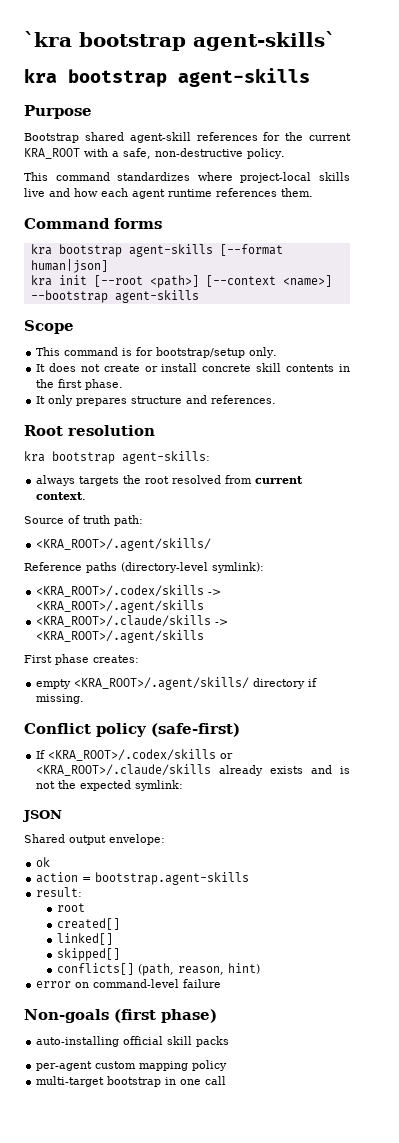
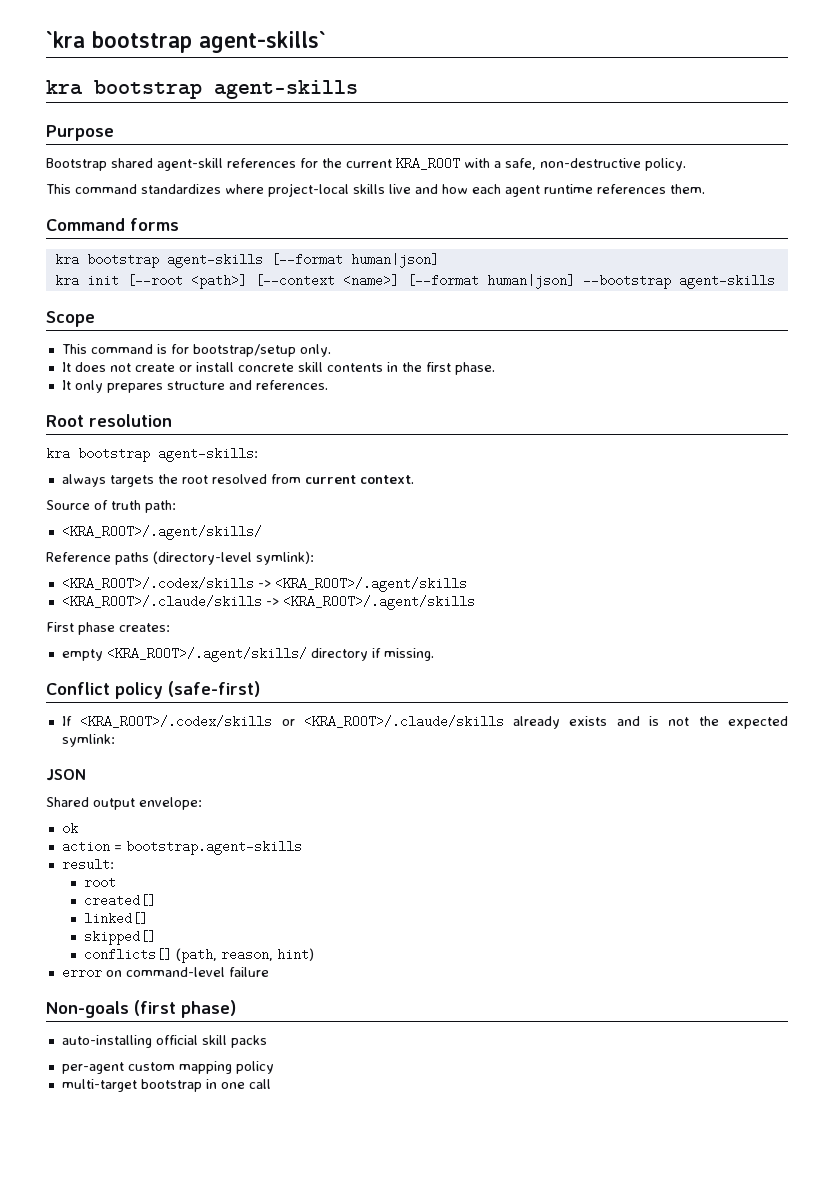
- kra init [--root <path>] [--context <name>] --bootstrap agent-skills
+ kra init [--root <path>] [--context <name>] [--format human|json] --bootstrap agent-skills

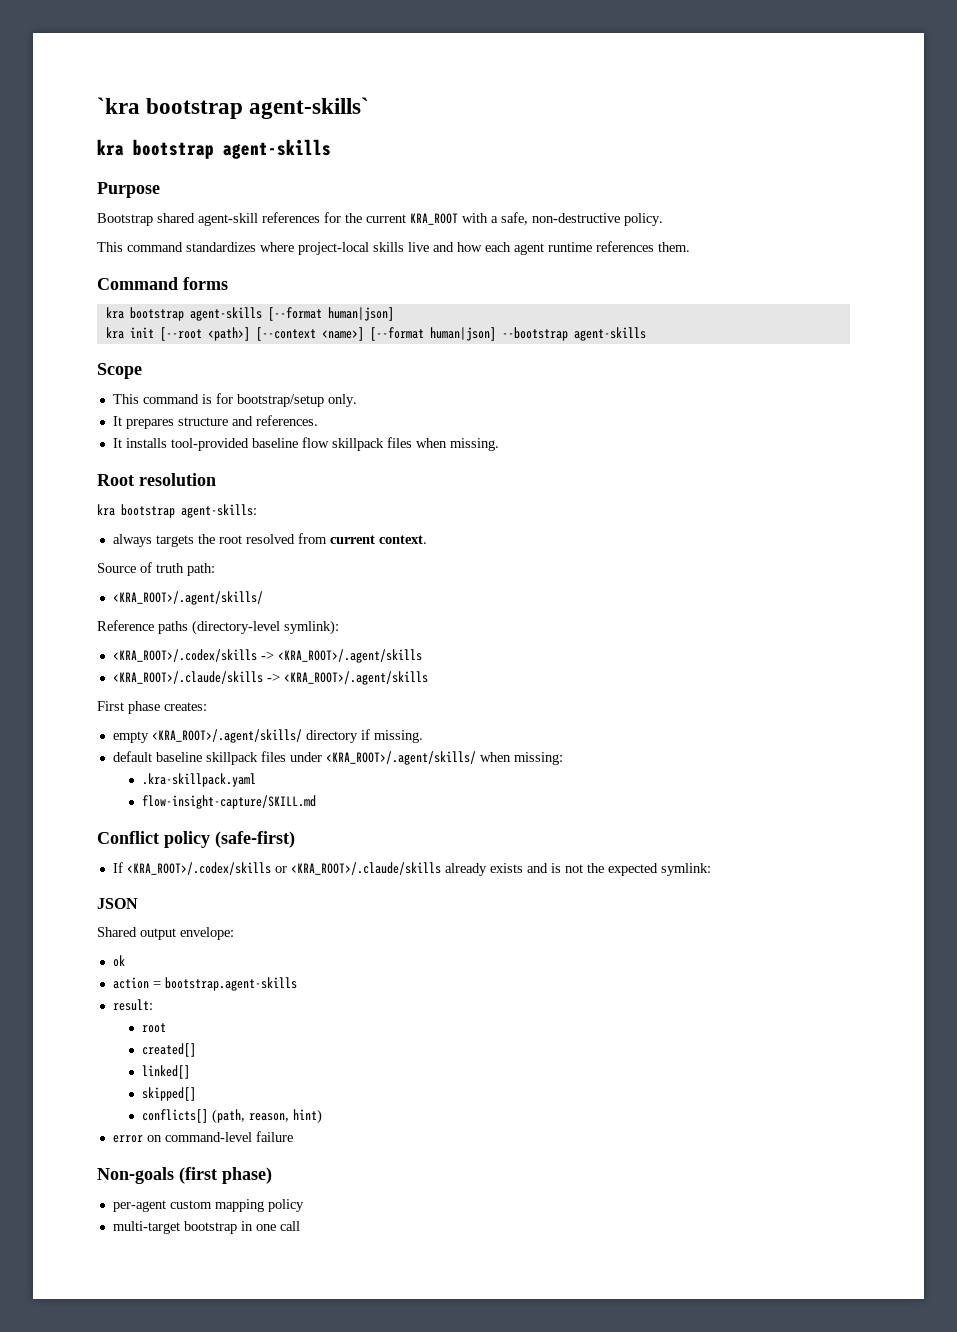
- It does not create or install concrete skill contents in the first phase.
- It only prepares structure and references.
+ It prepares structure and references.
+ It installs tool-provided baseline flow skillpack files when missing.
+ default baseline skillpack files under <KRA_ROOT>/.agent/skills/ when missing:
+ .kra-skillpack.yaml
+ flow-insight-capture/SKILL.md
- auto-installing official skill packs

